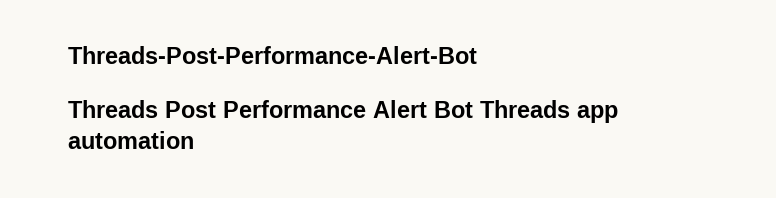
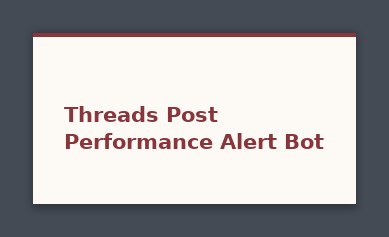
- Threads-Post-Performance-Alert-Bot
- Threads Post Performance Alert Bot Threads app automation
+ Threads Post Performance Alert Bot

